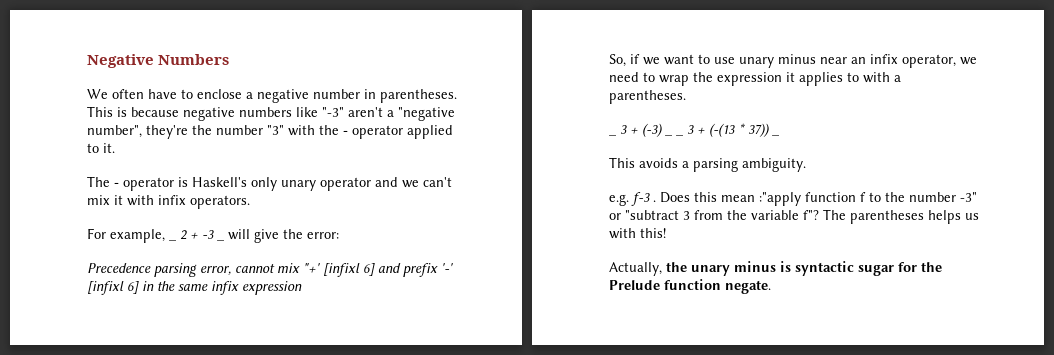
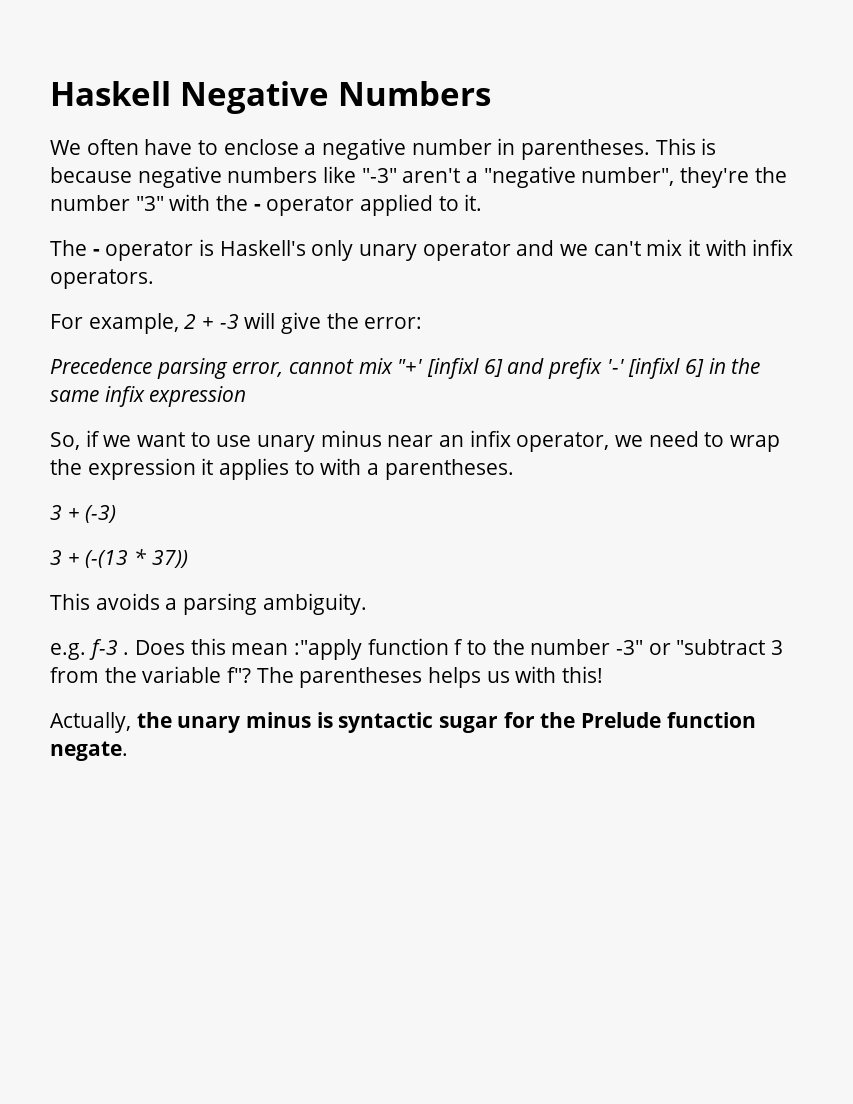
- Negative Numbers
+ Haskell Negative Numbers
- For example, _ 2 + -3 _ will give the error:
+ For example, 2 + -3 will give the error:
- _ 3 + (-3) _ _ 3 + (-(13 * 37)) _
+ 3 + (-3)
+ 3 + (-(13 * 37))

